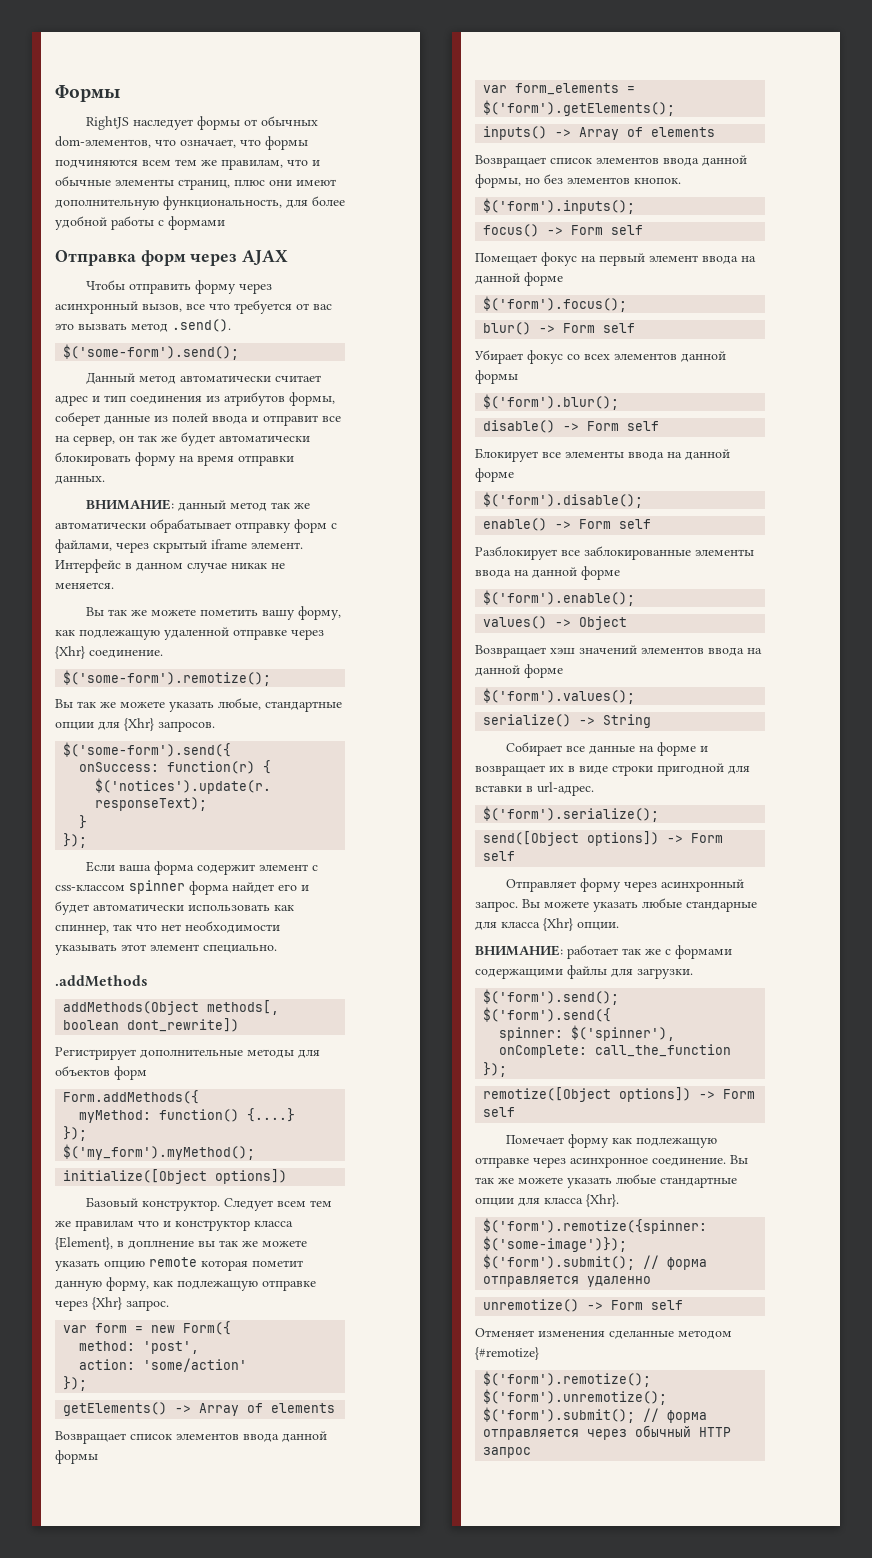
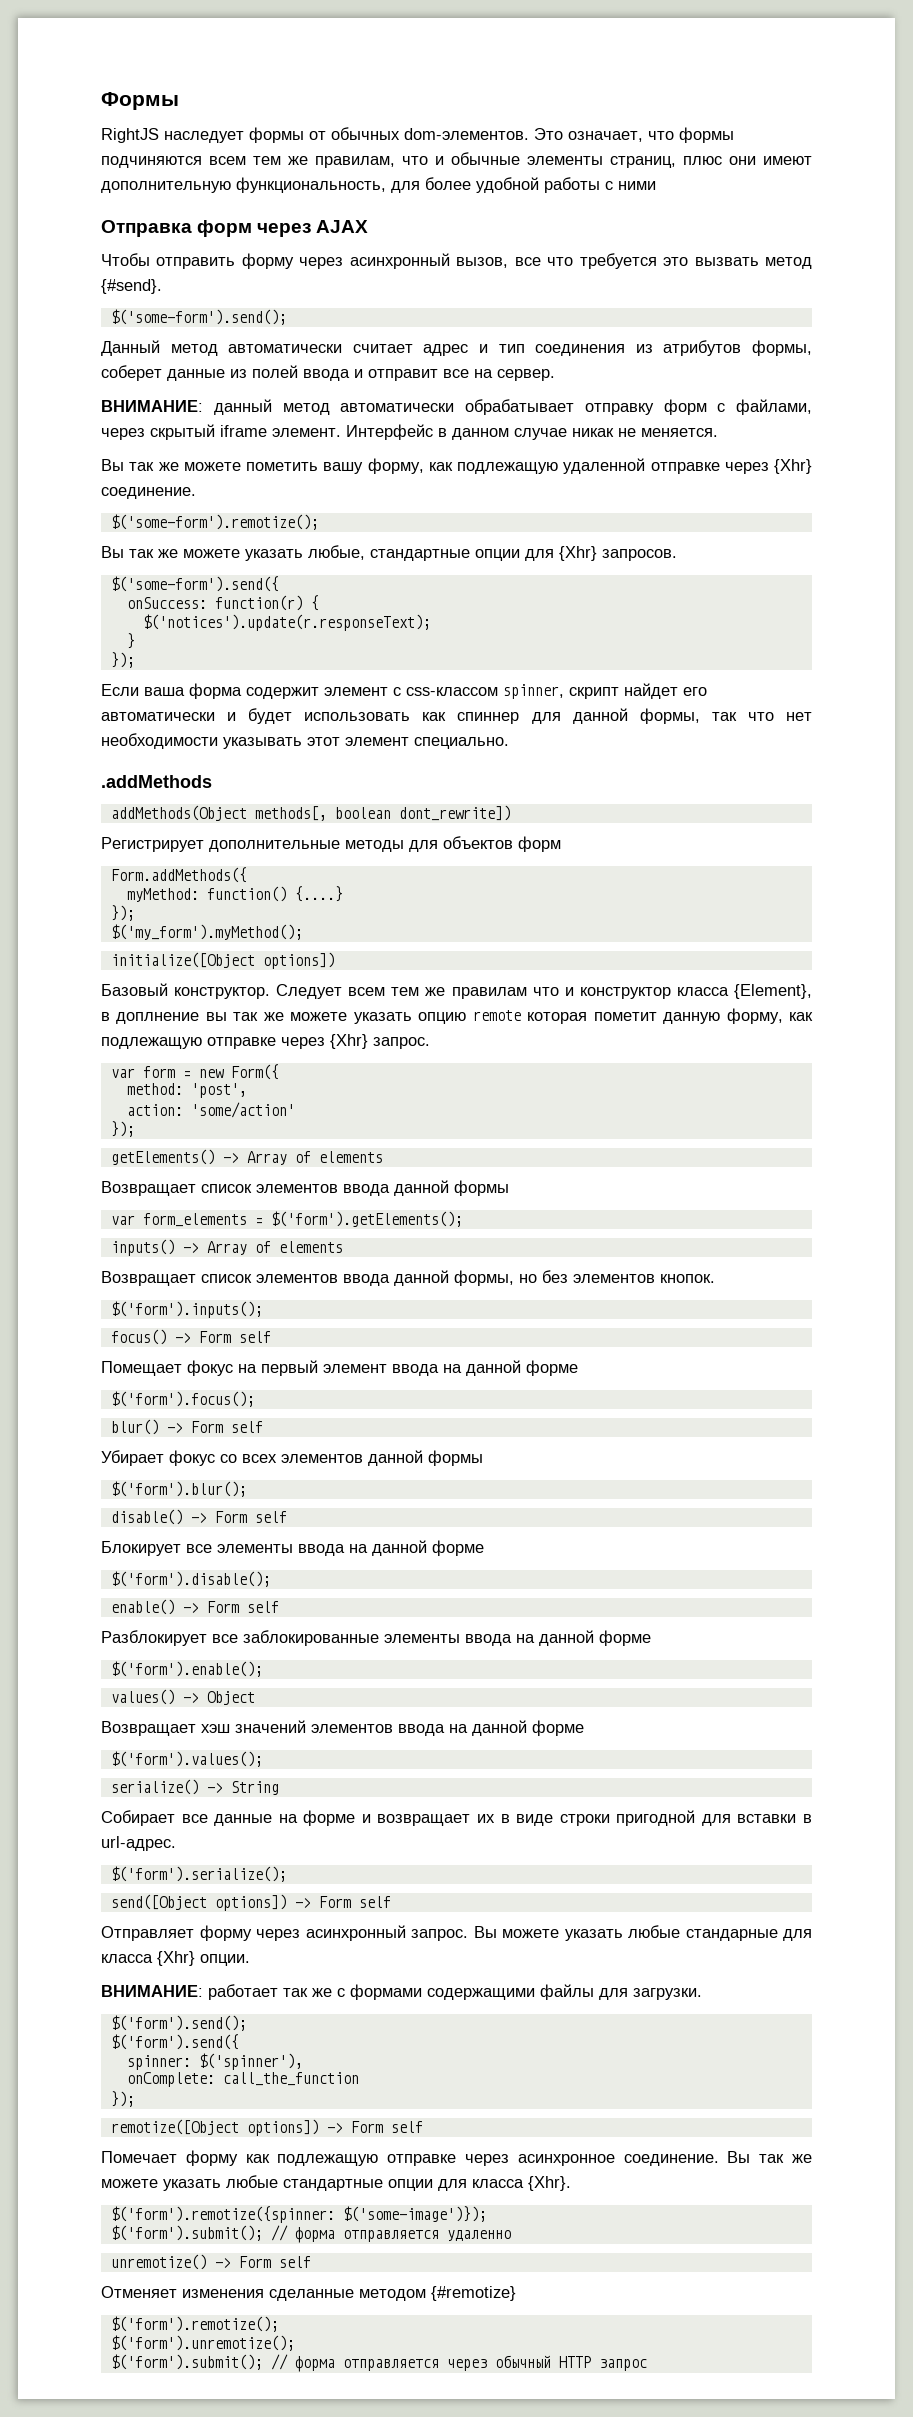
- RightJS наследует формы от обычных dom-элементов, что означает, что формы подчиняются всем тем же правилам, что и обычные элементы страниц, плюс они имеют дополнительную функциональность, для более удобной работы с формами
+ RightJS наследует формы от обычных dom-элементов. Это означает, что формы подчиняются всем тем же правилам, что и обычные элементы страниц, плюс они имеют дополнительную функциональность, для более удобной работы с ними
- Чтобы отправить форму через асинхронный вызов, все что требуется от вас это вызвать метод .send().
+ Чтобы отправить форму через асинхронный вызов, все что требуется это вызвать метод {#send}.
- Данный метод автоматически считает адрес и тип соединения из атрибутов формы, соберет данные из полей ввода и отправит все на сервер, он так же будет автоматически блокировать форму на время отправки данных.
+ Данный метод автоматически считает адрес и тип соединения из атрибутов формы, соберет данные из полей ввода и отправит все на сервер.
- ВНИМАНИЕ: данный метод так же автоматически обрабатывает отправку форм с файлами, через скрытый iframe элемент.
+ ВНИМАНИЕ: данный метод автоматически обрабатывает отправку форм с файлами, через скрытый iframe элемент.
- Если ваша форма содержит элемент с css-классом spinner форма найдет его и будет автоматически использовать как спиннер, так что нет необходимости указывать этот элемент специально.
+ Если ваша форма содержит элемент с css-классом spinner, скрипт найдет его автоматически и будет использовать как спиннер для данной формы, так что нет необходимости указывать этот элемент специально.

